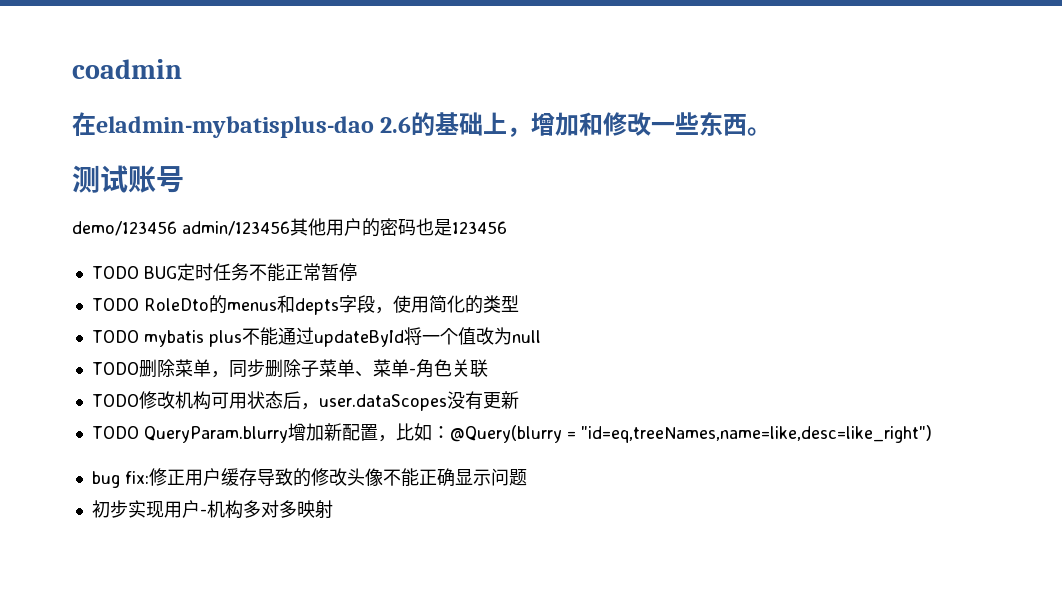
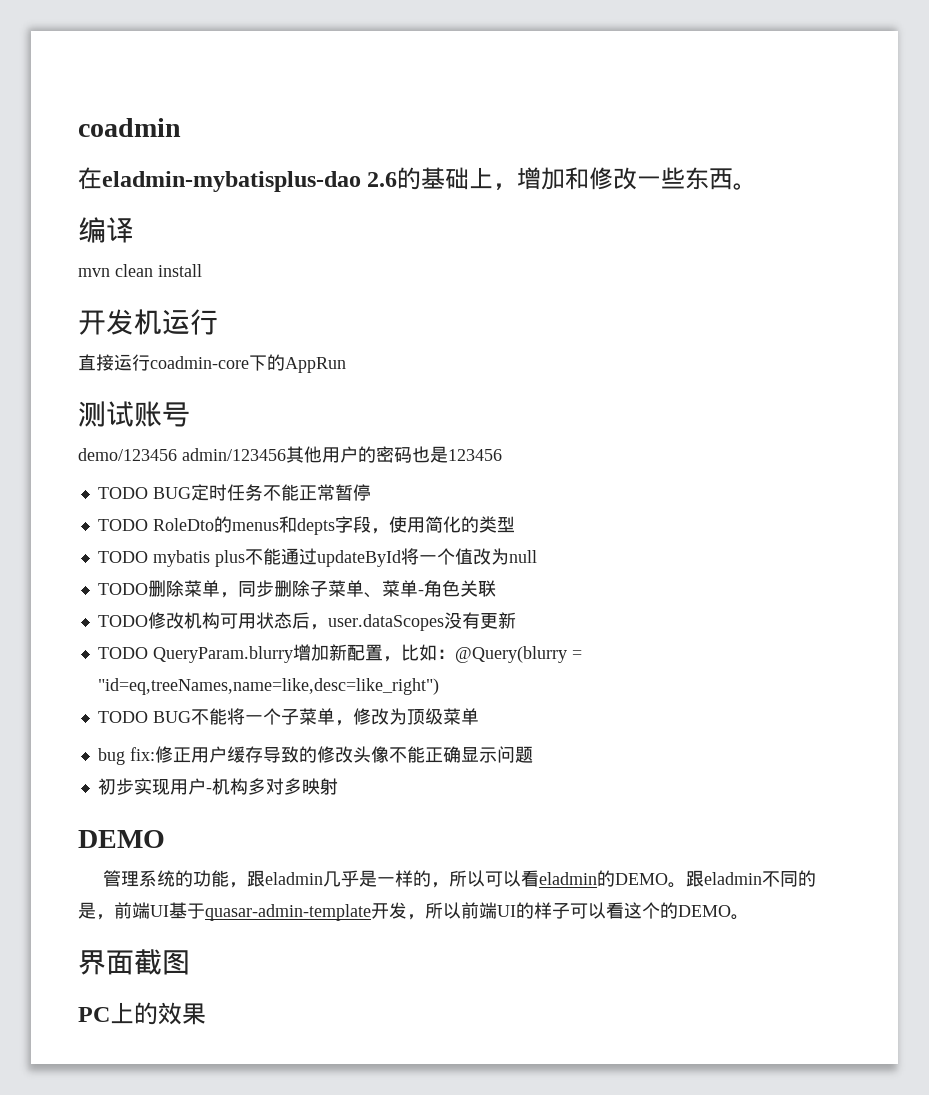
+ 编译
+ mvn clean install
+ 开发机运行
+ 直接运行coadmin-core下的AppRun
+ TODO BUG不能将一个子菜单，修改为顶级菜单
  初步实现用户-机构多对多映射
+ DEMO
+ 管理系统的功能，跟eladmin几乎是一样的，所以可以看eladmin的DEMO。跟eladmin不同的是，前端UI基于quasar-admin-template开发，所以前端UI的样子可以看这个的DEMO。
+ 界面截图
+ PC上的效果

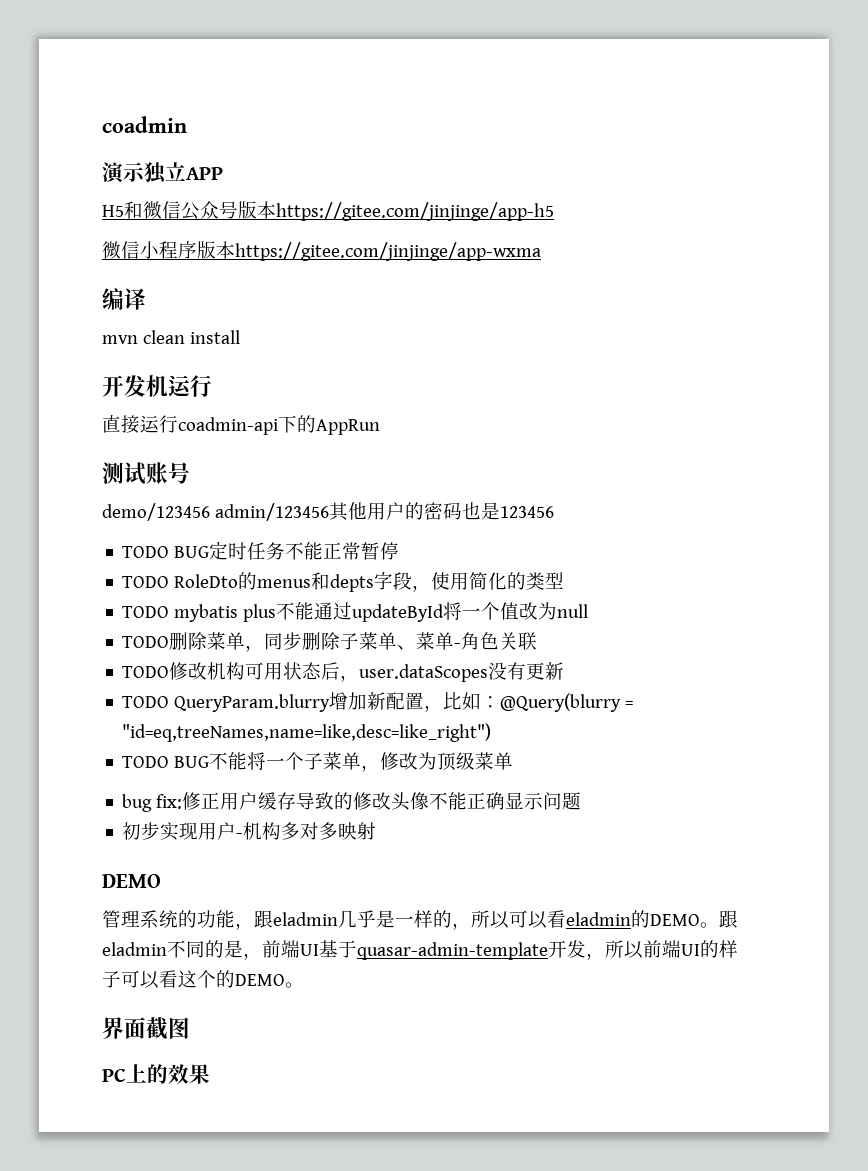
- 在eladmin-mybatisplus-dao 2.6的基础上，增加和修改一些东西。
+ 演示独立APP
+ H5和微信公众号版本https://gitee.com/jinjinge/app-h5
+ 微信小程序版本https://gitee.com/jinjinge/app-wxma
- 直接运行coadmin-core下的AppRun
+ 直接运行coadmin-api下的AppRun

